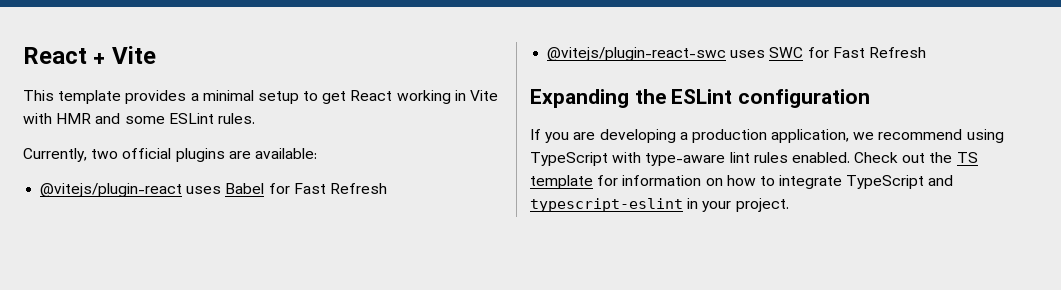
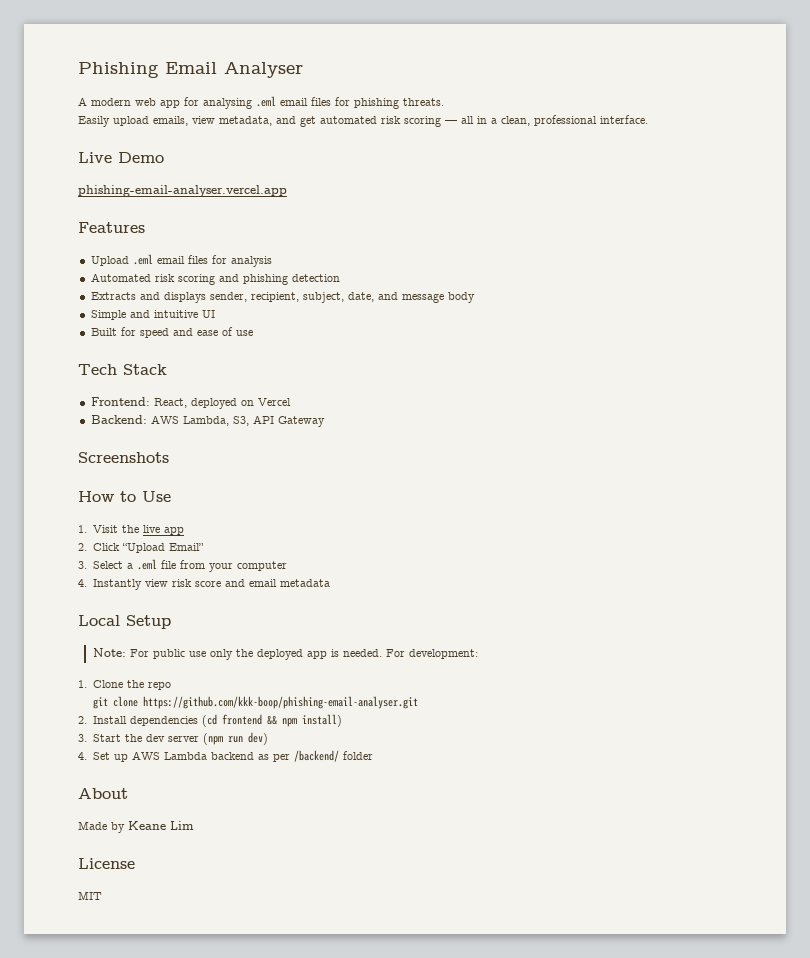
- React + Vite
- This template provides a minimal setup to get React working in Vite with HMR and some ESLint rules.
- Currently, two official plugins are available:
- @vitejs/plugin-react uses Babel for Fast Refresh
- @vitejs/plugin-react-swc uses SWC for Fast Refresh
- Expanding the ESLint configuration
- If you are developing a production application, we recommend using TypeScript with type-aware lint rules enabled. Check out the TS template for information on how to integrate TypeScript and typescript-eslint in your project.
+ Phishing Email Analyser
+ A modern web app for analysing .eml email files for phishing threats.
+ Easily upload emails, view metadata, and get automated risk scoring — all in a clean, professional interface.
+ Live Demo
+ phishing-email-analyser.vercel.app
+ Features
+ Upload .eml email files for analysis
+ Automated risk scoring and phishing detection
+ Extracts and displays sender, recipient, subject, date, and message body
+ Simple and intuitive UI
+ Built for speed and ease of use
+ Tech Stack
+ Frontend: React, deployed on Vercel
+ Backend: AWS Lambda, S3, API Gateway
+ Screenshots
+ How to Use
+ 1. Visit the live app
+ 2. Click “Upload Email”
+ 3. Select a .eml file from your computer
+ 4. Instantly view risk score and email metadata
+ Local Setup
+ Note: For public use only the deployed app is needed. For development:
+ 1. Clone the repo
+ git clone https://github.com/kkk-boop/phishing-email-analyser.git
+ 2. Install dependencies (cd frontend && npm install)
+ 3. Start the dev server (npm run dev)
+ 4. Set up AWS Lambda backend as per /backend/ folder
+ About
+ Made by Keane Lim
+ License
+ MIT

